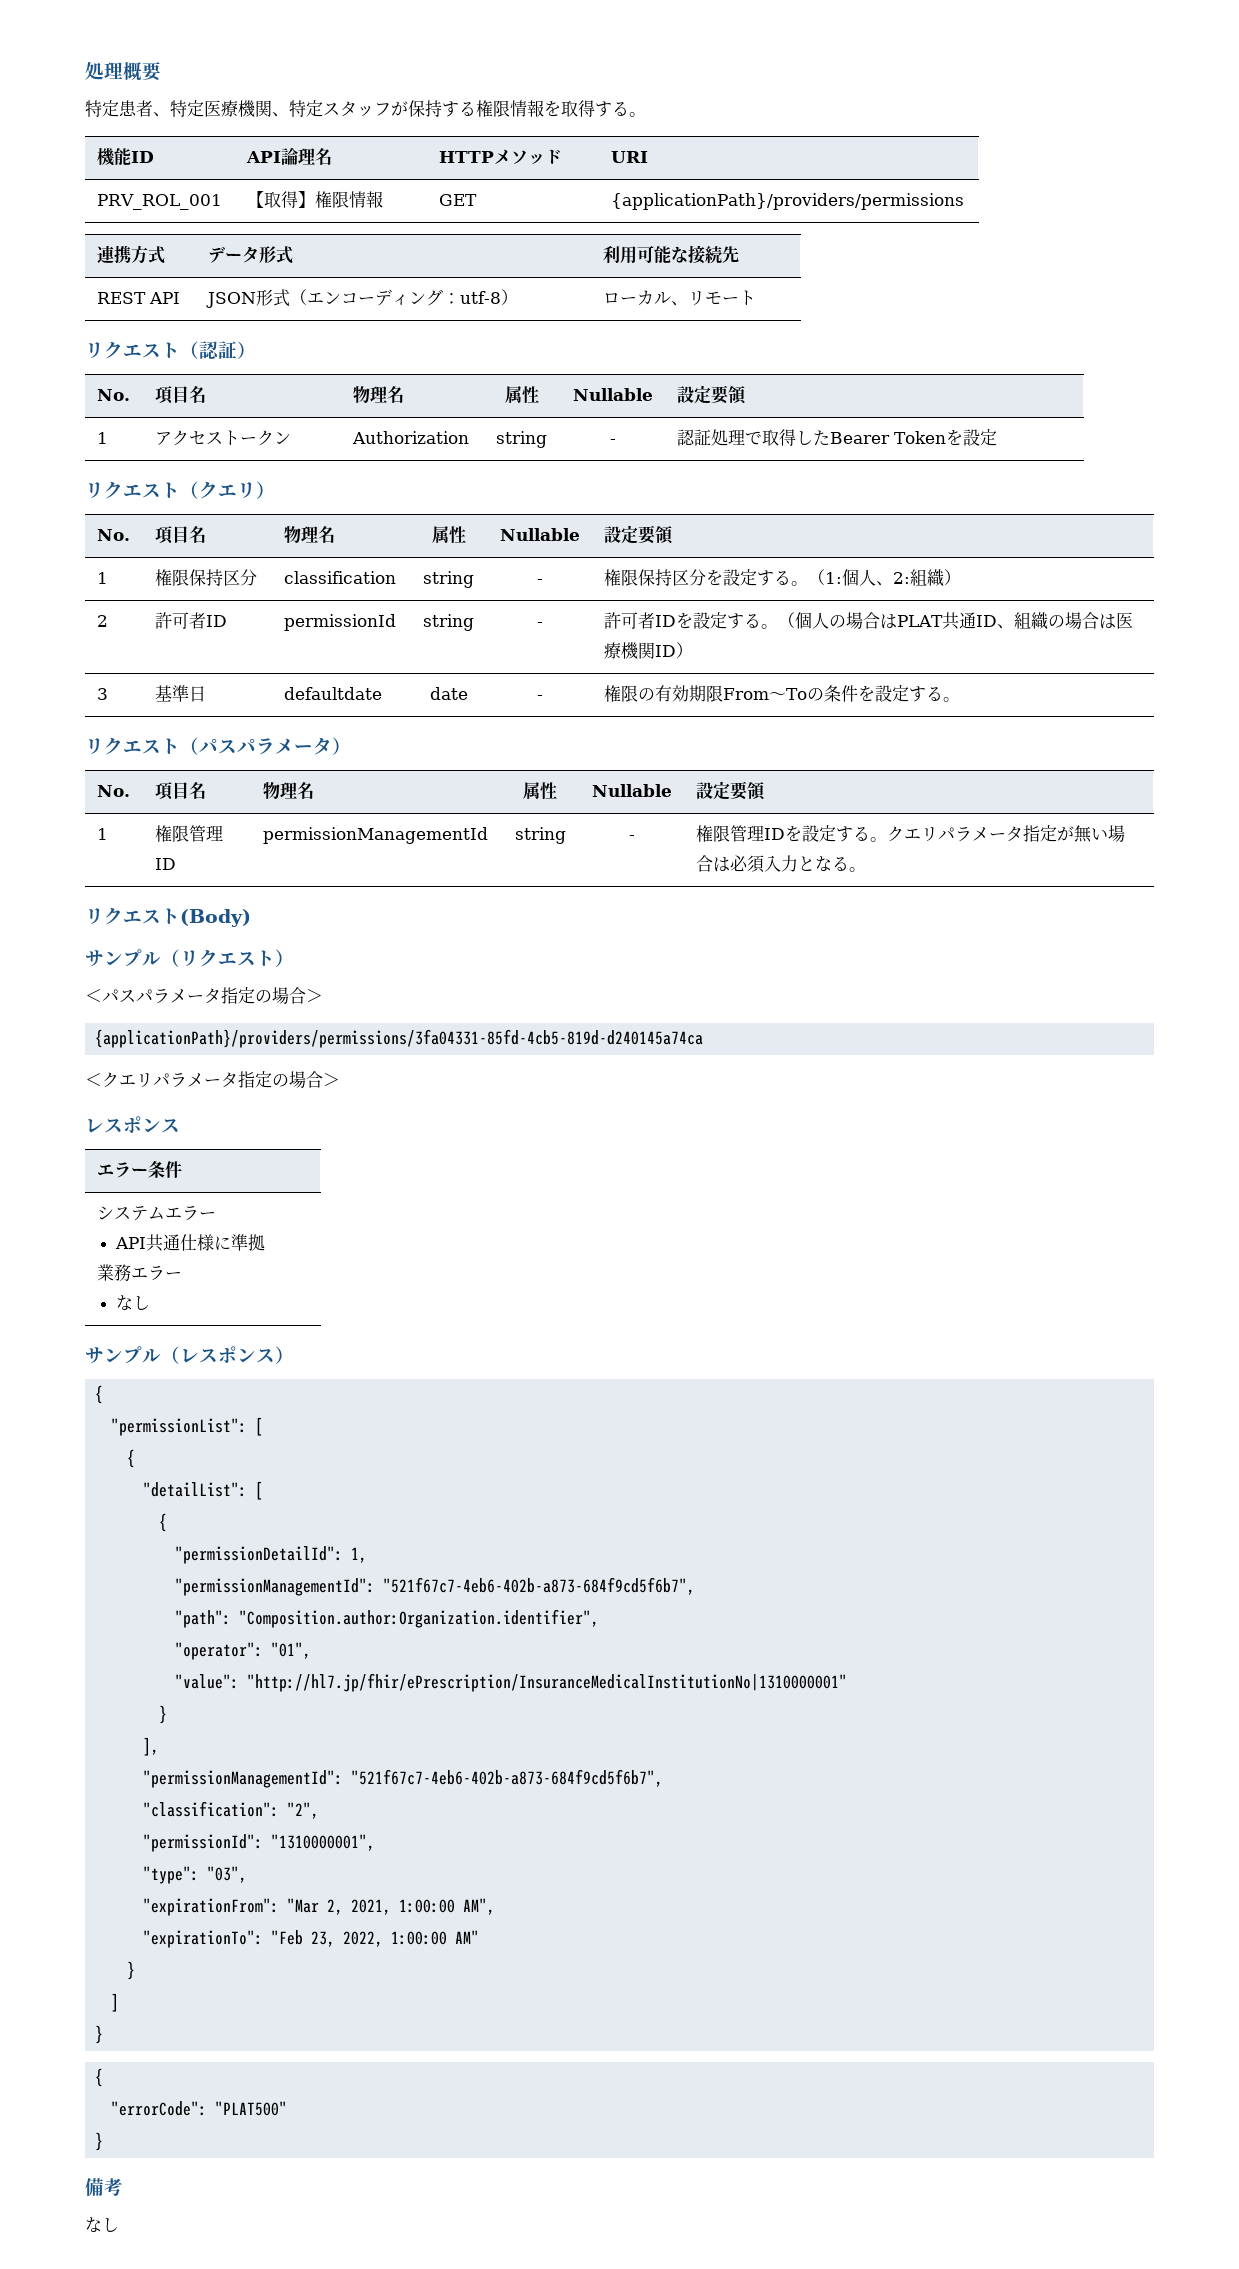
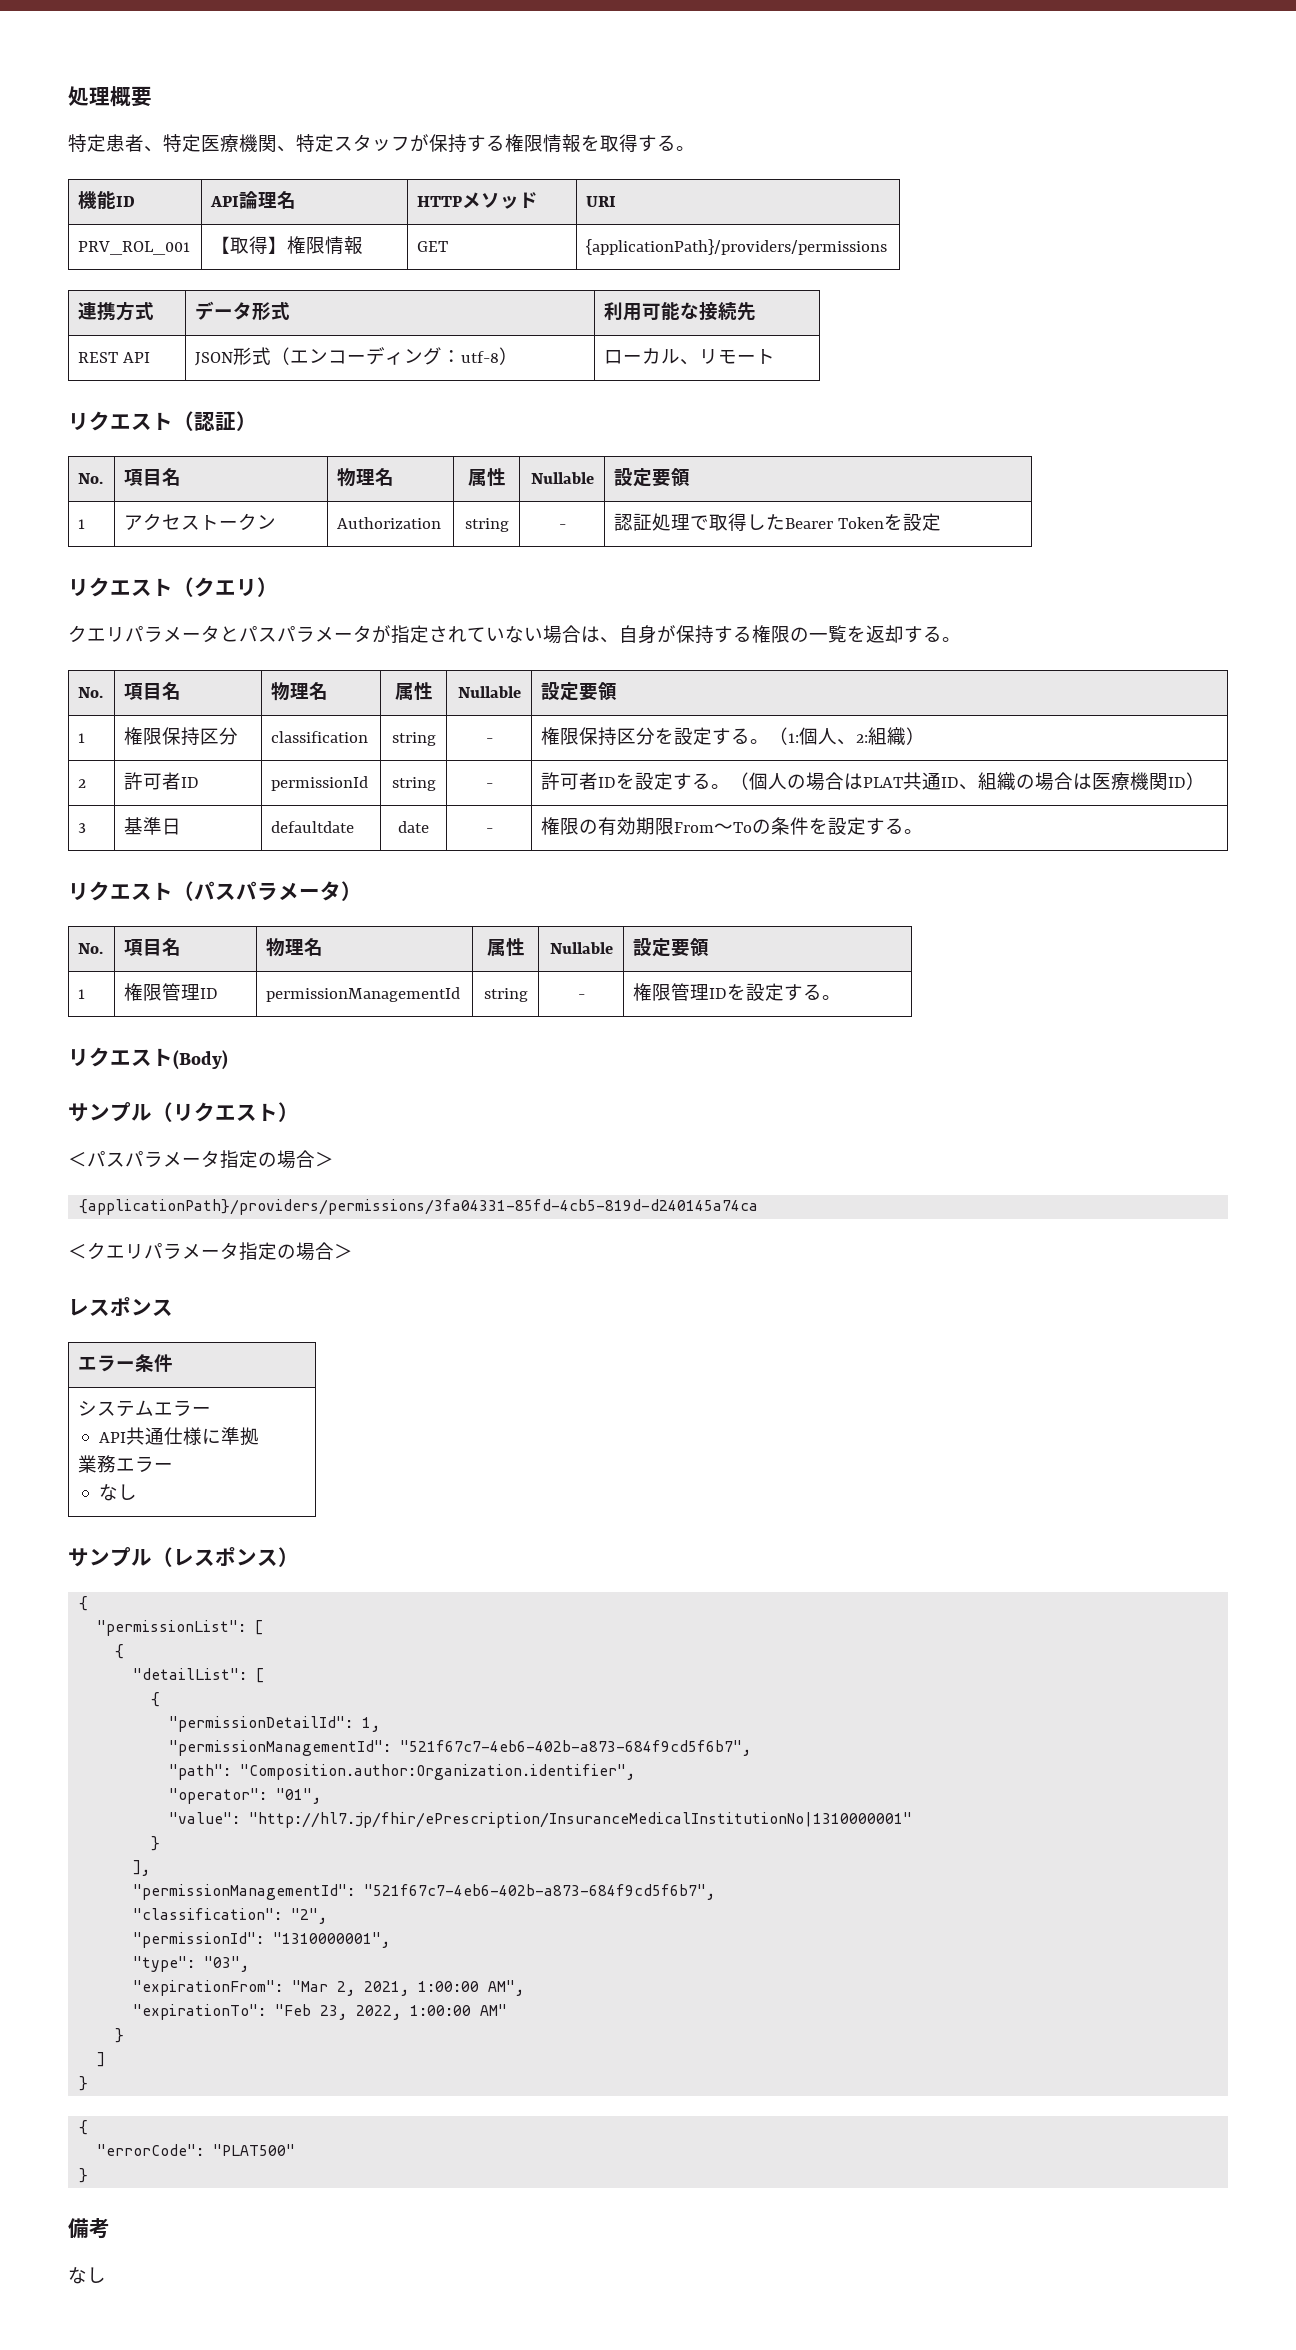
+ クエリパラメータとパスパラメータが指定されていない場合は、自身が保持する権限の一覧を返却する。
- 1 | 権限管理ID | permissionManagementId | string | - | 権限管理IDを設定する。クエリパラメータ指定が無い場合は必須入力となる。
+ 1 | 権限管理ID | permissionManagementId | string | - | 権限管理IDを設定する。

